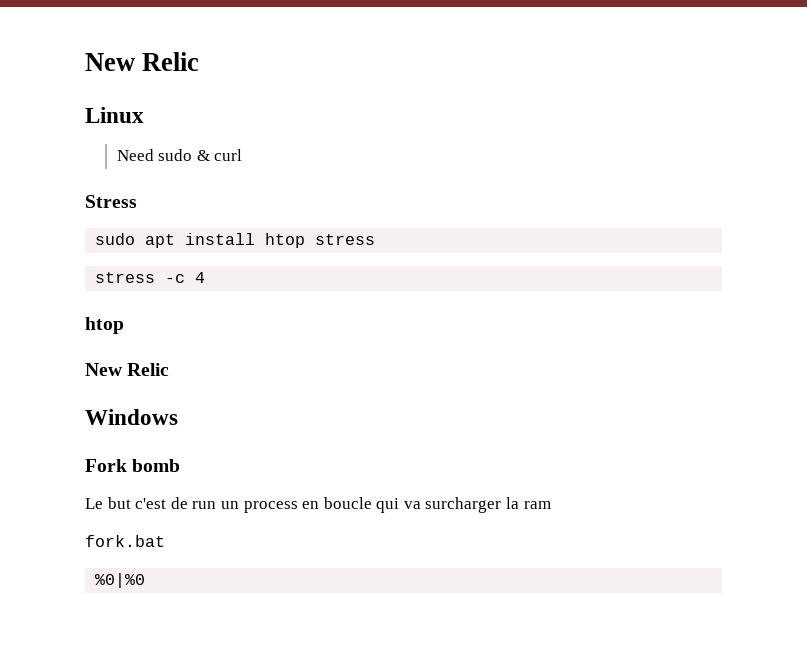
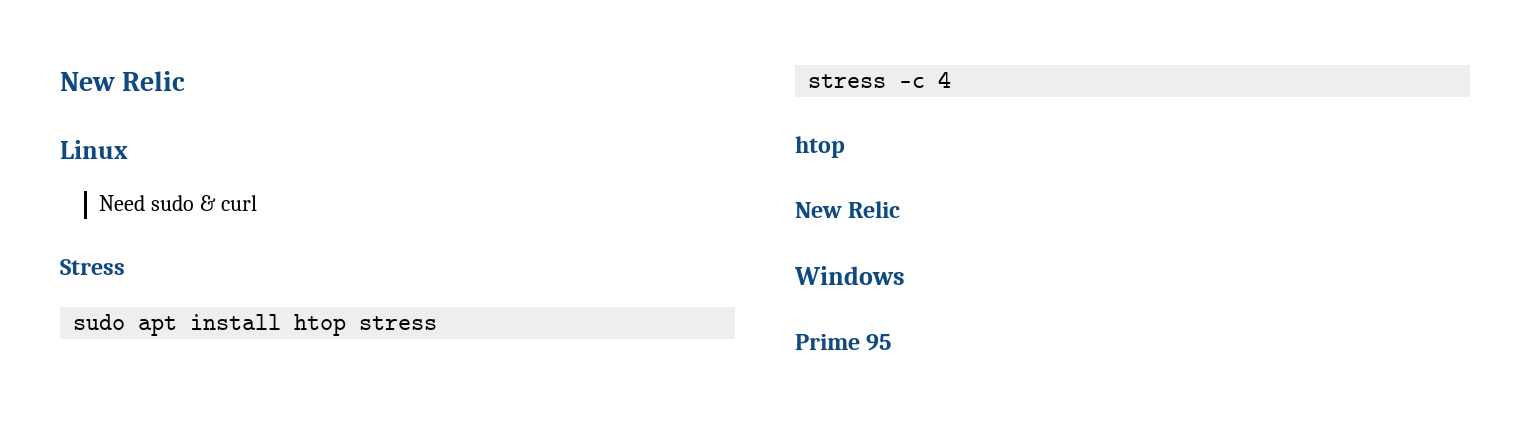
- Fork bomb
- Le but c'est de run un process en boucle qui va surcharger la ram
- fork.bat
- %0|%0
+ Prime 95

